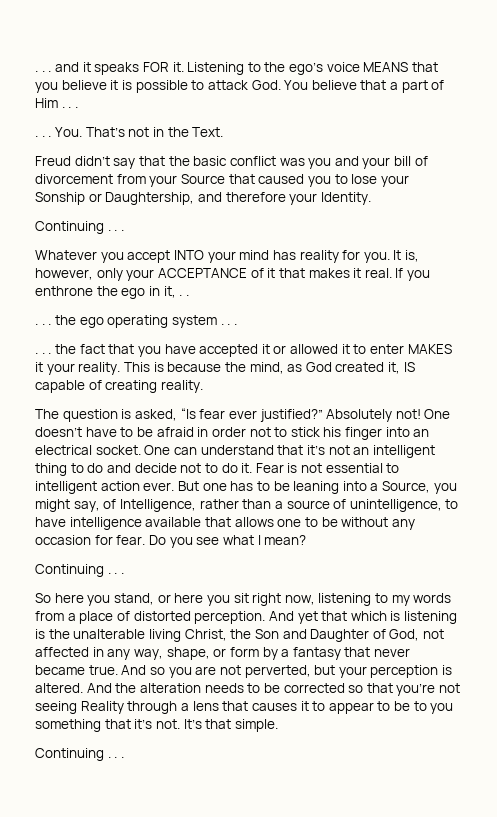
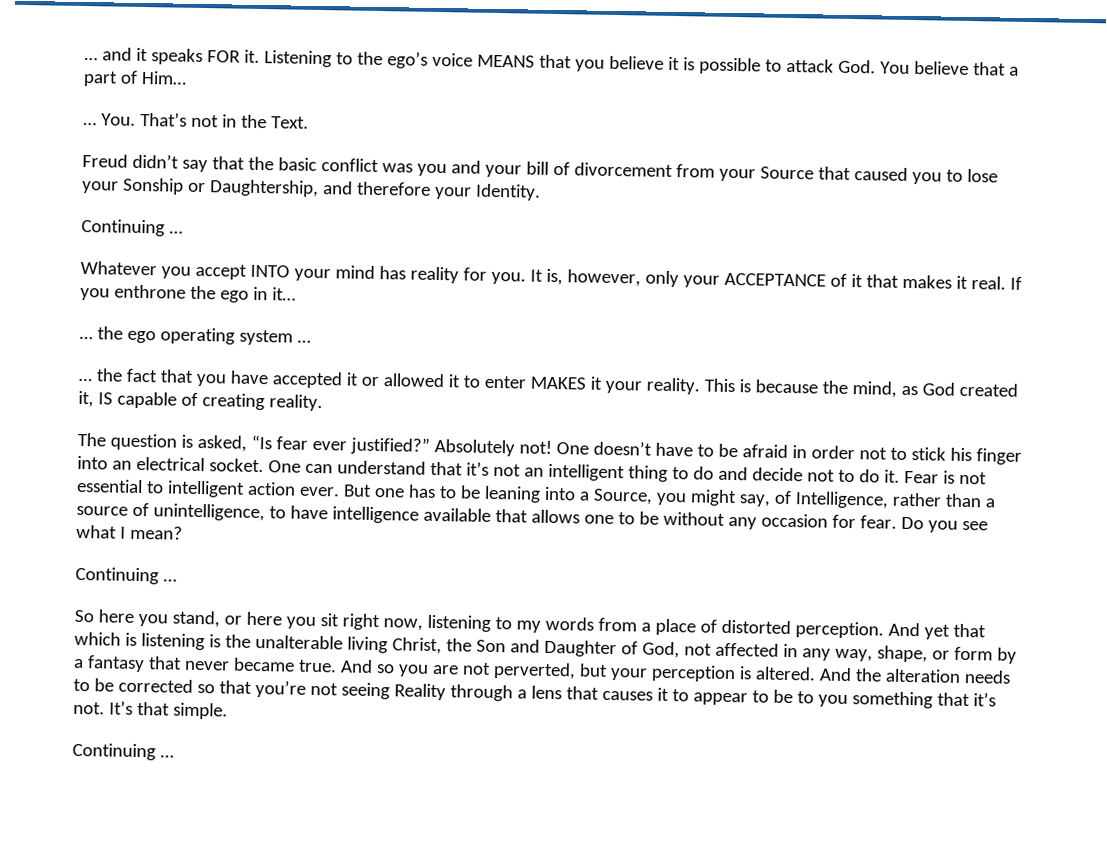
- . . . and it speaks FOR it.
+ … and it speaks FOR it.
- Listening to the ego’s voice MEANS that you believe it is possible to attack God. You believe that a part of Him . . .
- . . .
+ Listening to the ego’s voice MEANS that you believe it is possible to attack God. You believe that a part of Him…
+ …
  Freud didn’t say that the basic conflict was you and your bill of divorcement from your Source that caused you to lose your Sonship or Daughtership, and therefore your Identity.
- Continuing . . .
+ Continuing …
- If you enthrone the ego in it, . .
- . . . the ego operating system . . .
- . . . the fact that you have accepted it or allowed it to enter MAKES it your reality.
+ If you enthrone the ego in it…
+ … the ego operating system …
+ … the fact that you have accepted it or allowed it to enter MAKES it your reality.
  Do you see what I mean?
- Continuing . . .
+ Continuing …
  It’s that simple.
- Continuing . . .
+ Continuing …

